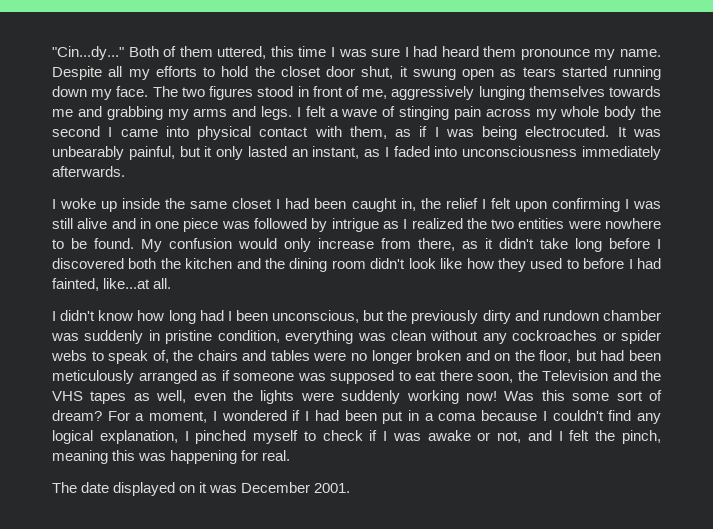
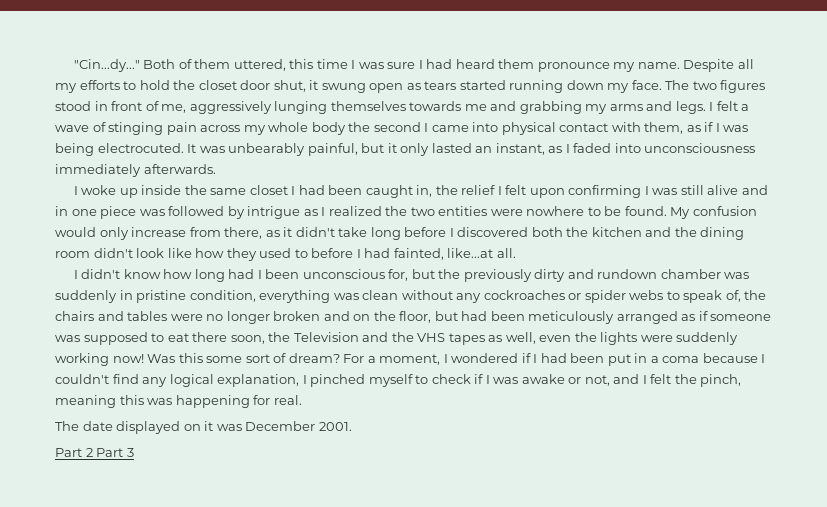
- I didn't know how long had I been unconscious, but the previously dirty and rundown chamber was suddenly in pristine condition, everything was clean without any cockroaches or spider webs to speak of, the chairs and tables were no longer broken and on the floor, but had been meticulously arranged as if someone was supposed to eat there soon, the Television and the VHS tapes as well, even the lights were suddenly working now!
+ I didn't know how long had I been unconscious for, but the previously dirty and rundown chamber was suddenly in pristine condition, everything was clean without any cockroaches or spider webs to speak of, the chairs and tables were no longer broken and on the floor, but had been meticulously arranged as if someone was supposed to eat there soon, the Television and the VHS tapes as well, even the lights were suddenly working now!
+ Part 2 Part 3

